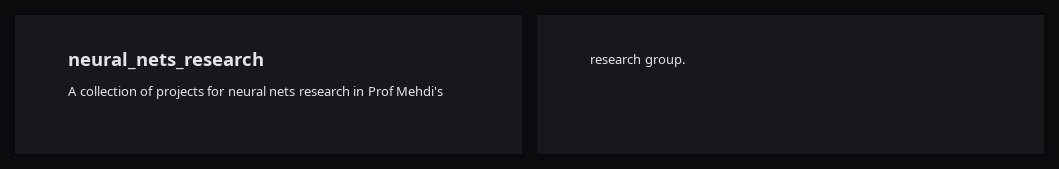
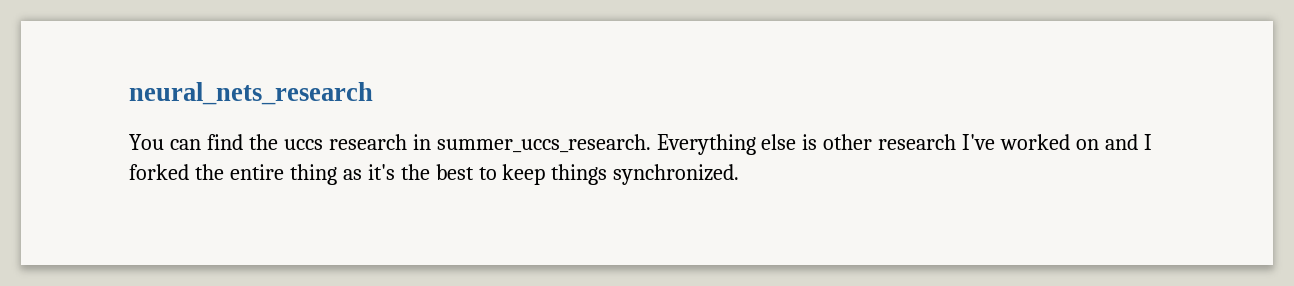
- A collection of projects for neural nets research in Prof Mehdi's research group.
+ You can find the uccs research in summer_uccs_research. Everything else is other research I've worked on and I forked the entire thing as it's the best to keep things synchronized.

